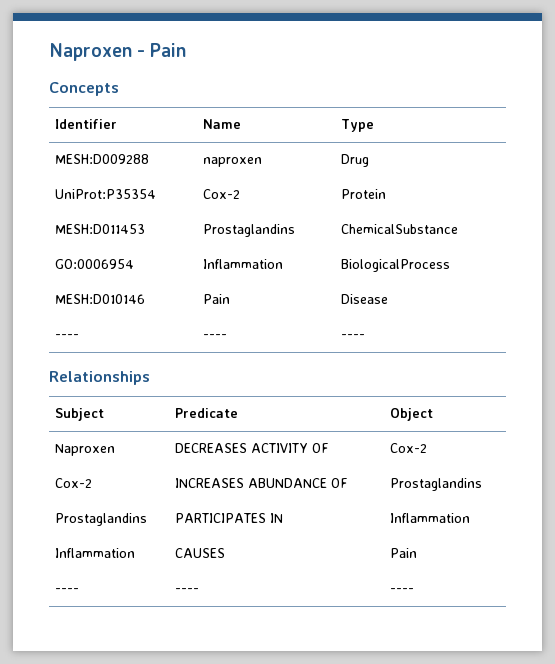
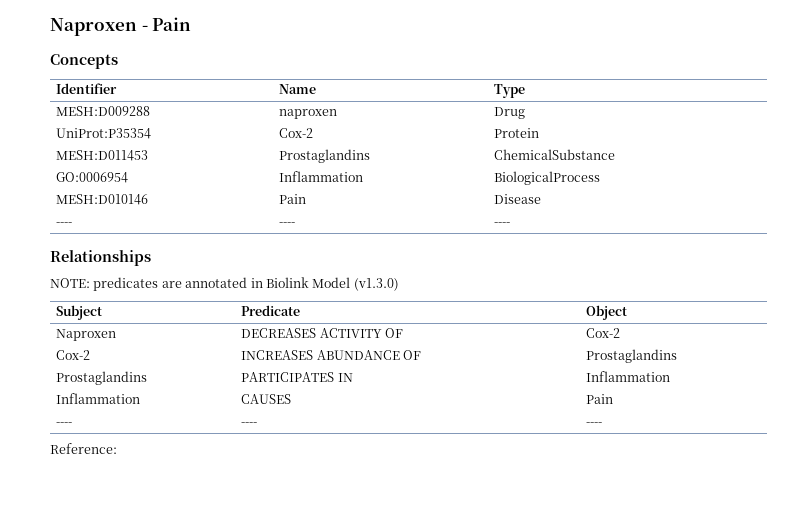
+ NOTE: predicates are annotated in Biolink Model (v1.3.0)
+ Reference:

